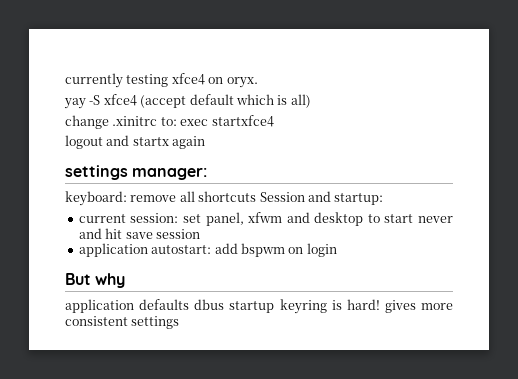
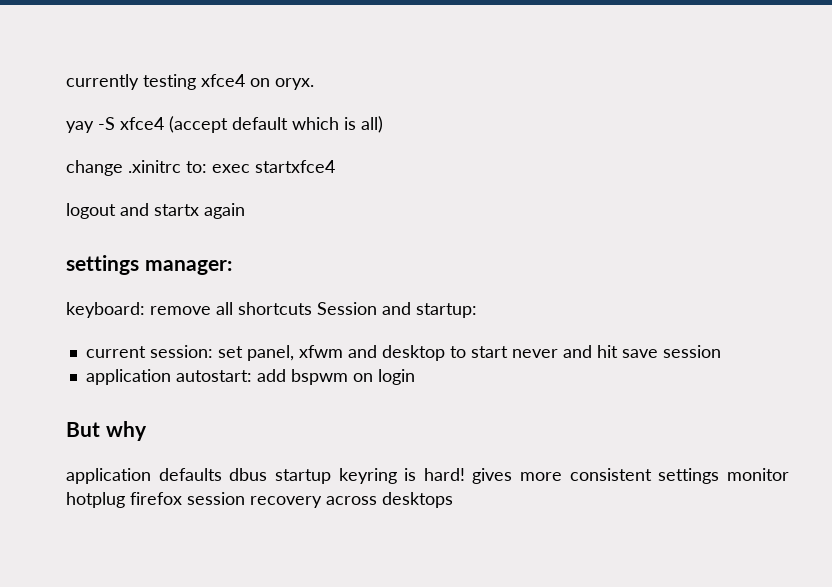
- application defaults dbus startup keyring is hard! gives more consistent settings
+ application defaults dbus startup keyring is hard! gives more consistent settings monitor hotplug firefox session recovery across desktops

